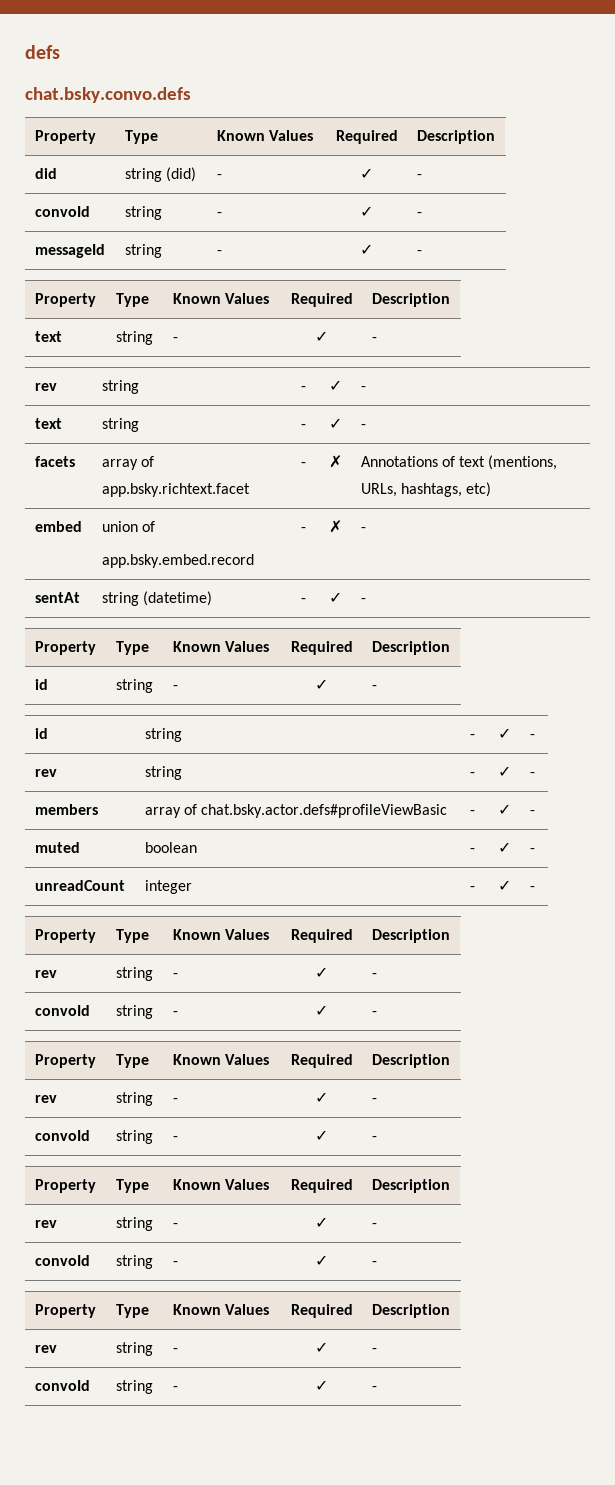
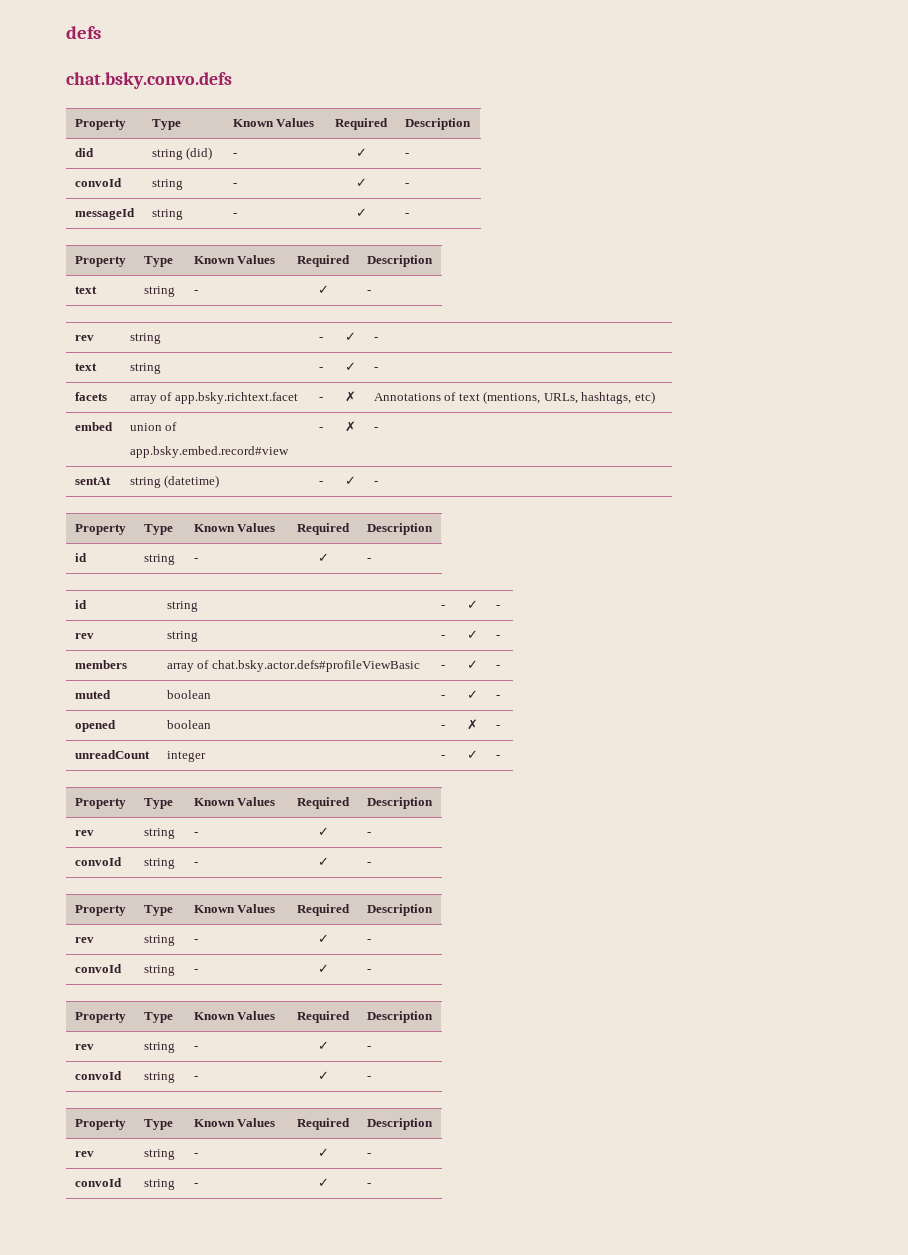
  embed | union of
- app.bsky.embed.record | - | ✗ | -
+ app.bsky.embed.record#view | - | ✗ | -
+ opened | boolean | - | ✗ | -

